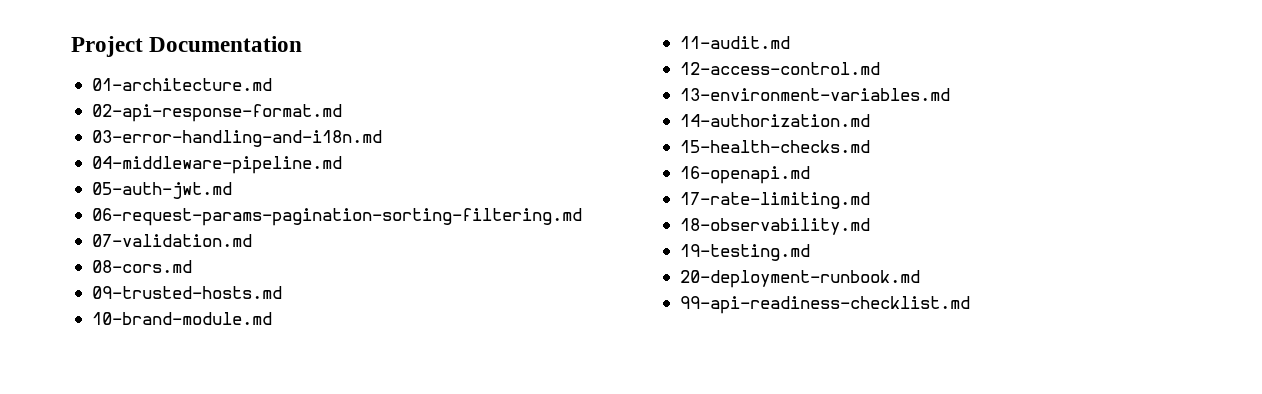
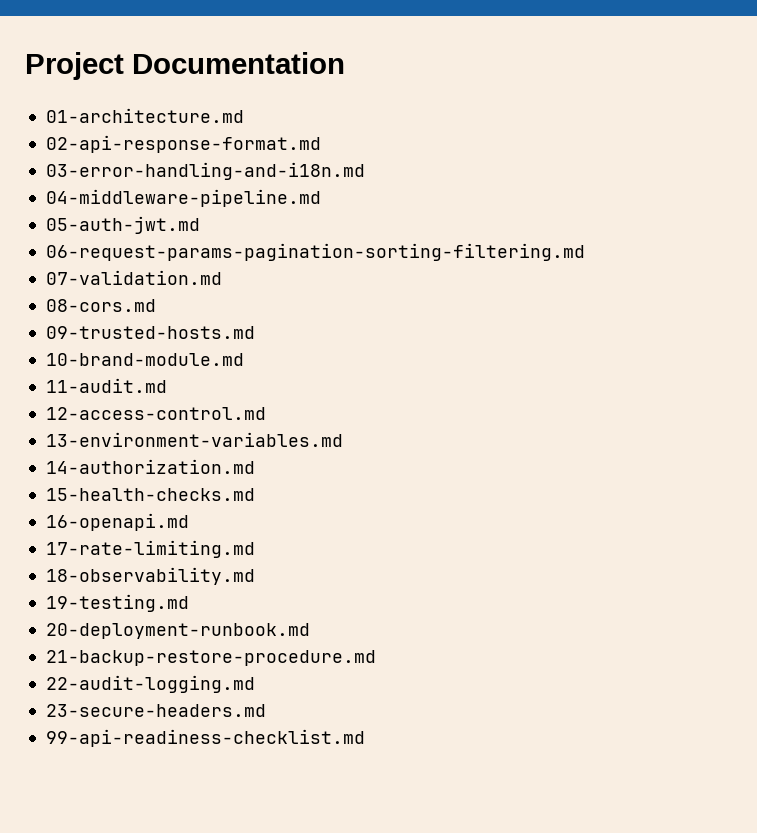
+ 21-backup-restore-procedure.md
+ 22-audit-logging.md
+ 23-secure-headers.md

